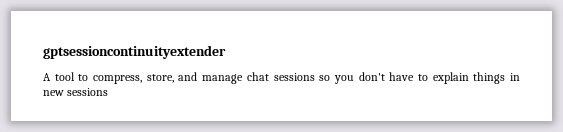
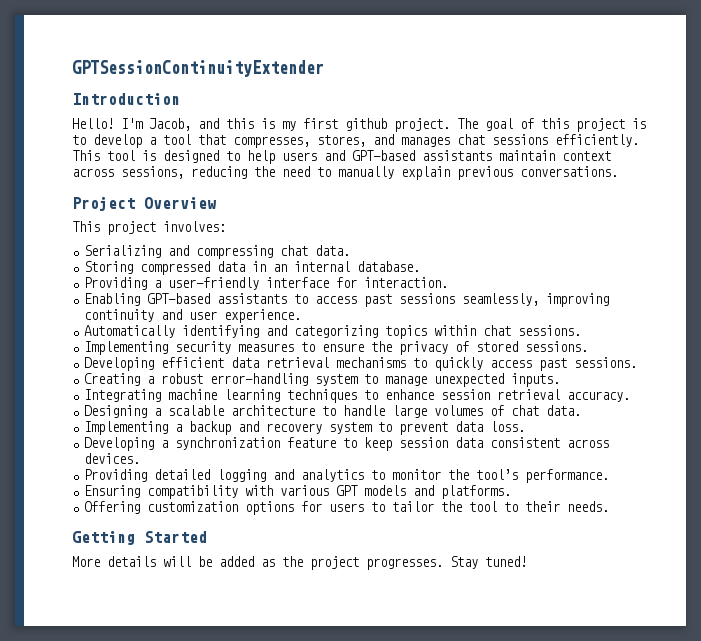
- gptsessioncontinuityextender
- A tool to compress, store, and manage chat sessions so you don't have to explain things in new sessions
+ GPTSessionContinuityExtender
+ Introduction
+ Hello! I'm Jacob, and this is my first github project. The goal of this project is to develop a tool that compresses, stores, and manages chat sessions efficiently. This tool is designed to help users and GPT-based assistants maintain context across sessions, reducing the need to manually explain previous conversations.
+ Project Overview
+ This project involves:
+ Serializing and compressing chat data.
+ Storing compressed data in an internal database.
+ Providing a user-friendly interface for interaction.
+ Enabling GPT-based assistants to access past sessions seamlessly, improving continuity and user experience.
+ Automatically identifying and categorizing topics within chat sessions.
+ Implementing security measures to ensure the privacy of stored sessions.
+ Developing efficient data retrieval mechanisms to quickly access past sessions.
+ Creating a robust error-handling system to manage unexpected inputs.
+ Integrating machine learning techniques to enhance session retrieval accuracy.
+ Designing a scalable architecture to handle large volumes of chat data.
+ Implementing a backup and recovery system to prevent data loss.
+ Developing a synchronization feature to keep session data consistent across devices.
+ Providing detailed logging and analytics to monitor the tool’s performance.
+ Ensuring compatibility with various GPT models and platforms.
+ Offering customization options for users to tailor the tool to their needs.
+ Getting Started
+ More details will be added as the project progresses. Stay tuned!

